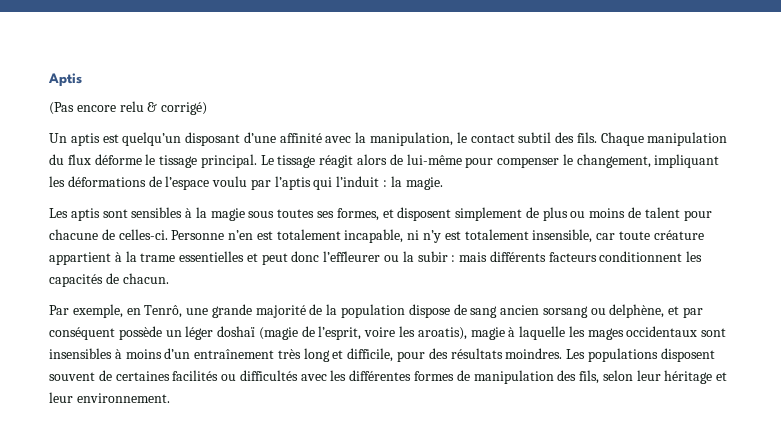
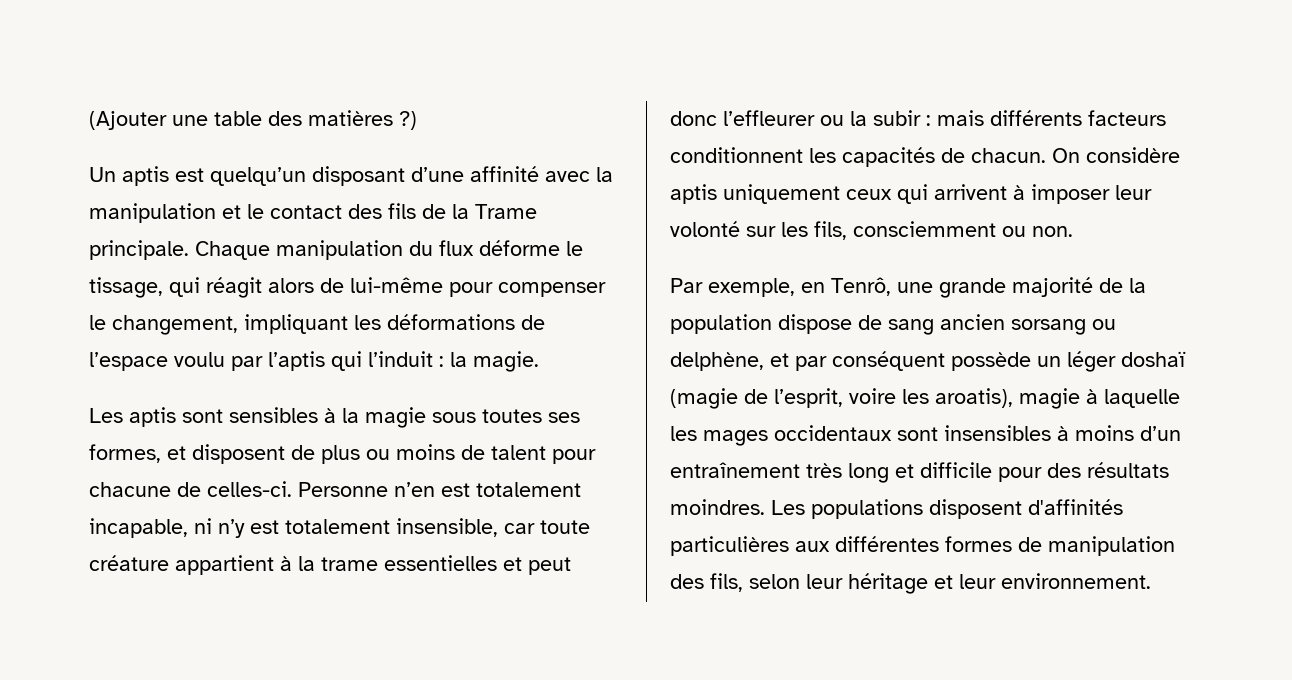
- Aptis
- (Pas encore relu & corrigé)
+ (Ajouter une table des matières ?)
- Un aptis est quelqu’un disposant d’une affinité avec la manipulation, le contact subtil des fils.
+ Un aptis est quelqu’un disposant d’une affinité avec la manipulation et le contact des fils de la Trame principale.
- Chaque manipulation du flux déforme le tissage principal. Le tissage réagit alors de lui-même pour compenser le changement, impliquant les déformations de l’espace voulu par l’aptis qui l’induit : la magie.
+ Chaque manipulation du flux déforme le tissage, qui réagit alors de lui-même pour compenser le changement, impliquant les déformations de l’espace voulu par l’aptis qui l’induit : la magie.
- Les aptis sont sensibles à la magie sous toutes ses formes, et disposent simplement de plus ou moins de talent pour chacune de celles-ci.
+ Les aptis sont sensibles à la magie sous toutes ses formes, et disposent de plus ou moins de talent pour chacune de celles-ci.
+ On considère aptis uniquement ceux qui arrivent à imposer leur volonté sur les fils, consciemment ou non.
- Par exemple, en Tenrô, une grande majorité de la population dispose de sang ancien sorsang ou delphène, et par conséquent possède un léger doshaï (magie de l’esprit, voire les aroatis), magie à laquelle les mages occidentaux sont insensibles à moins d’un entraînement très long et difficile, pour des résultats moindres.
+ Par exemple, en Tenrô, une grande majorité de la population dispose de sang ancien sorsang ou delphène, et par conséquent possède un léger doshaï (magie de l’esprit, voire les aroatis), magie à laquelle les mages occidentaux sont insensibles à moins d’un entraînement très long et difficile pour des résultats moindres.
- Les populations disposent souvent de certaines facilités ou difficultés avec les différentes formes de manipulation des fils, selon leur héritage et leur environnement.
+ Les populations disposent d'affinités particulières aux différentes formes de manipulation des fils, selon leur héritage et leur environnement.

